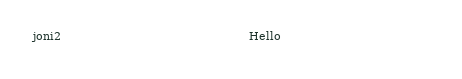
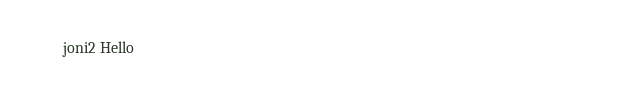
- joni2
- Hello
+ joni2 Hello

